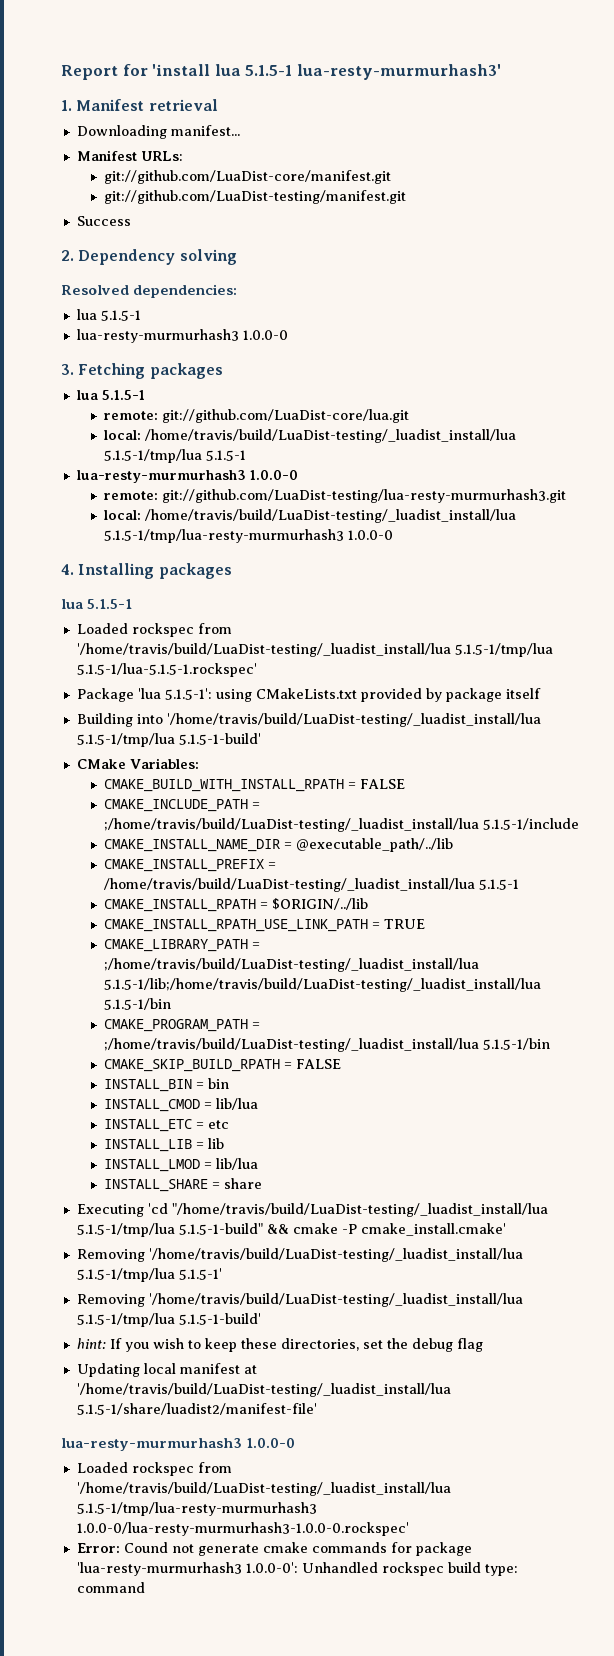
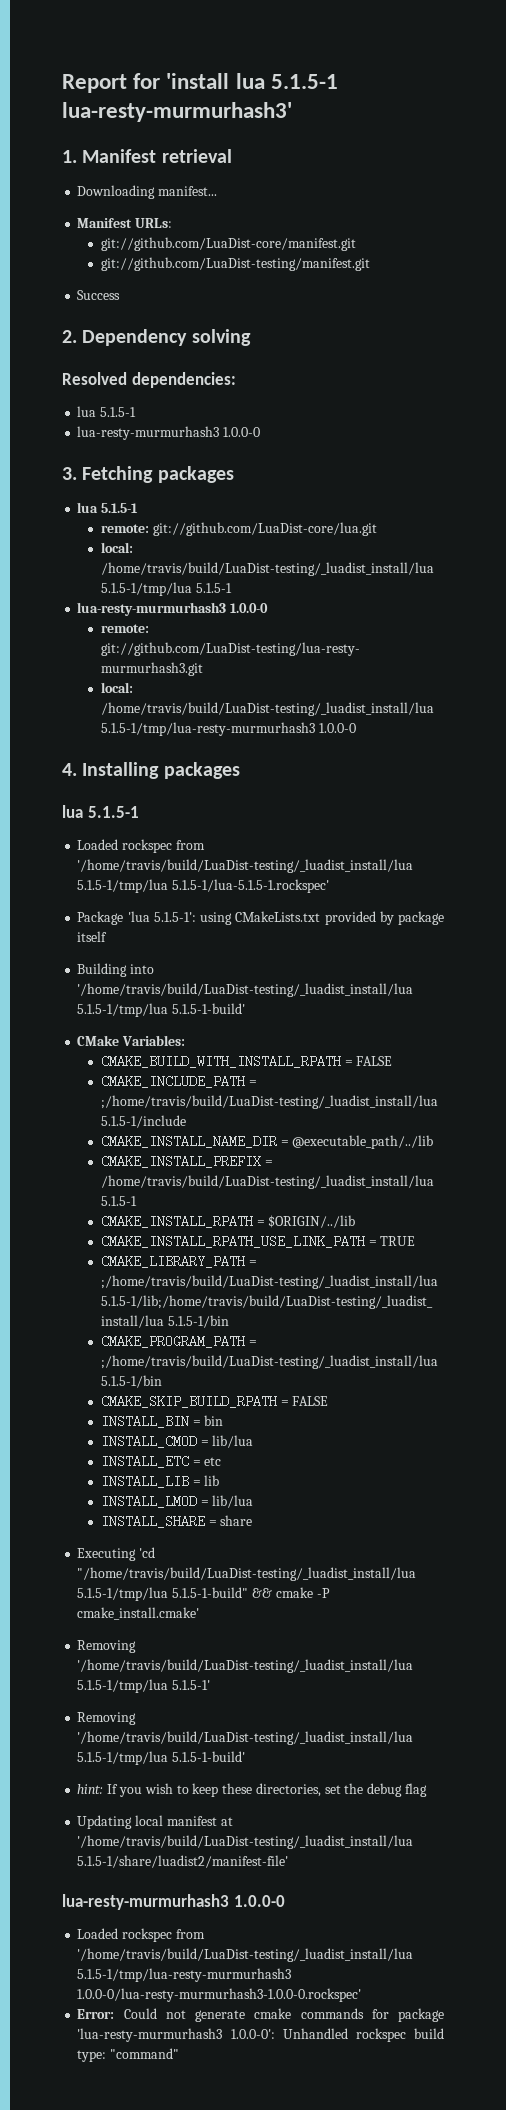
- Error: Cound not generate cmake commands for package 'lua-resty-murmurhash3 1.0.0-0': Unhandled rockspec build type: command
+ Error: Could not generate cmake commands for package 'lua-resty-murmurhash3 1.0.0-0': Unhandled rockspec build type: "command"

